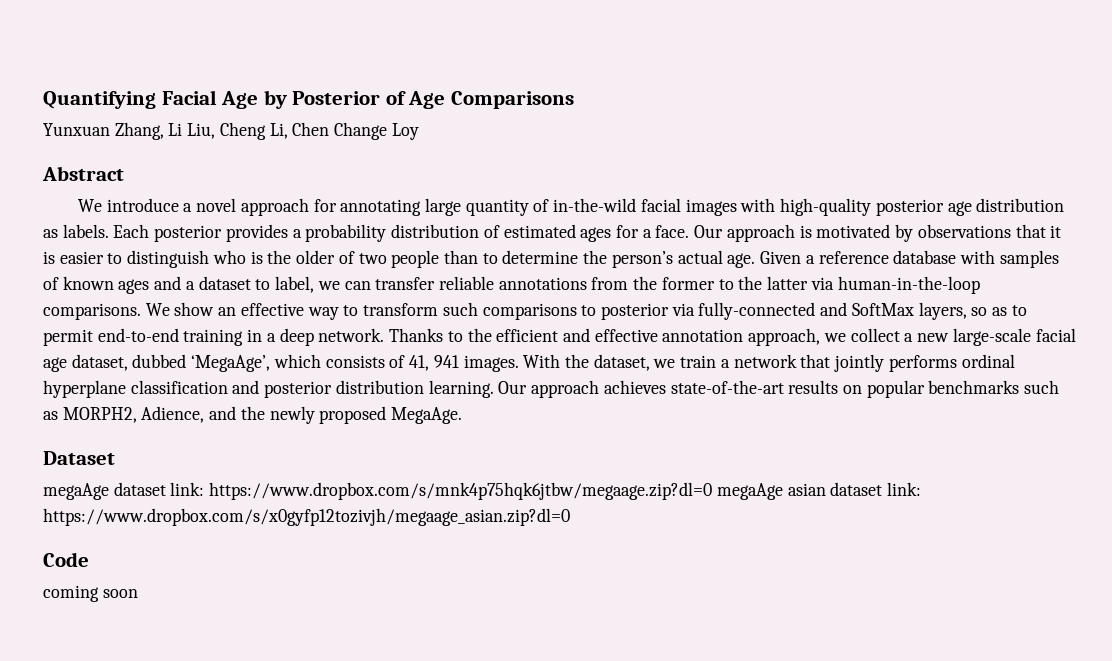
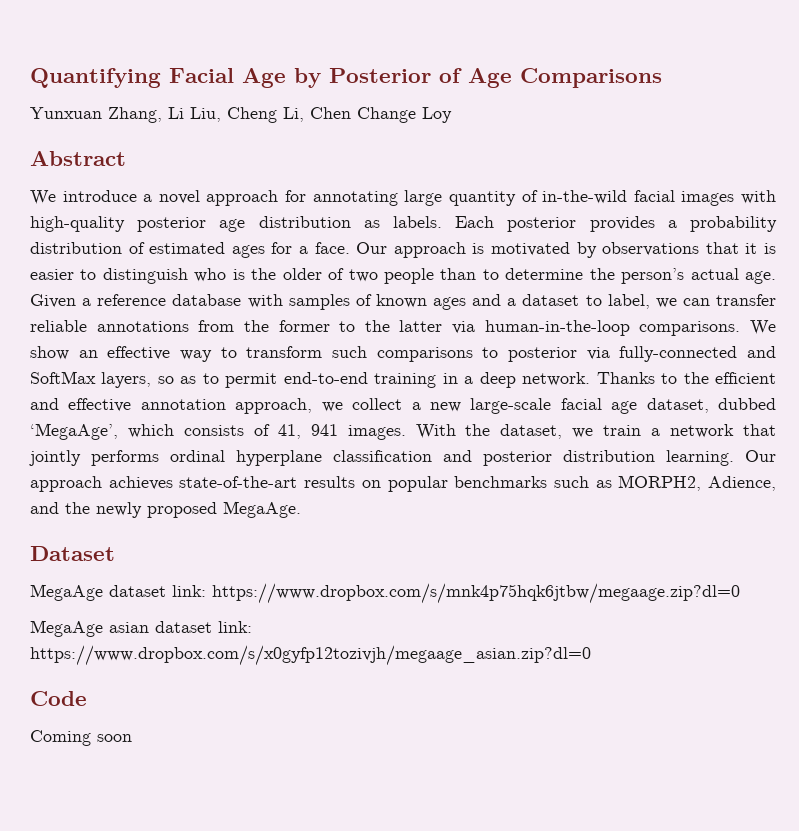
- megaAge dataset link: https://www.dropbox.com/s/mnk4p75hqk6jtbw/megaage.zip?dl=0 megaAge asian dataset link: https://www.dropbox.com/s/x0gyfp12tozivjh/megaage_asian.zip?dl=0
+ MegaAge dataset link: https://www.dropbox.com/s/mnk4p75hqk6jtbw/megaage.zip?dl=0
+ MegaAge asian dataset link: https://www.dropbox.com/s/x0gyfp12tozivjh/megaage_asian.zip?dl=0
- coming soon
+ Coming soon

